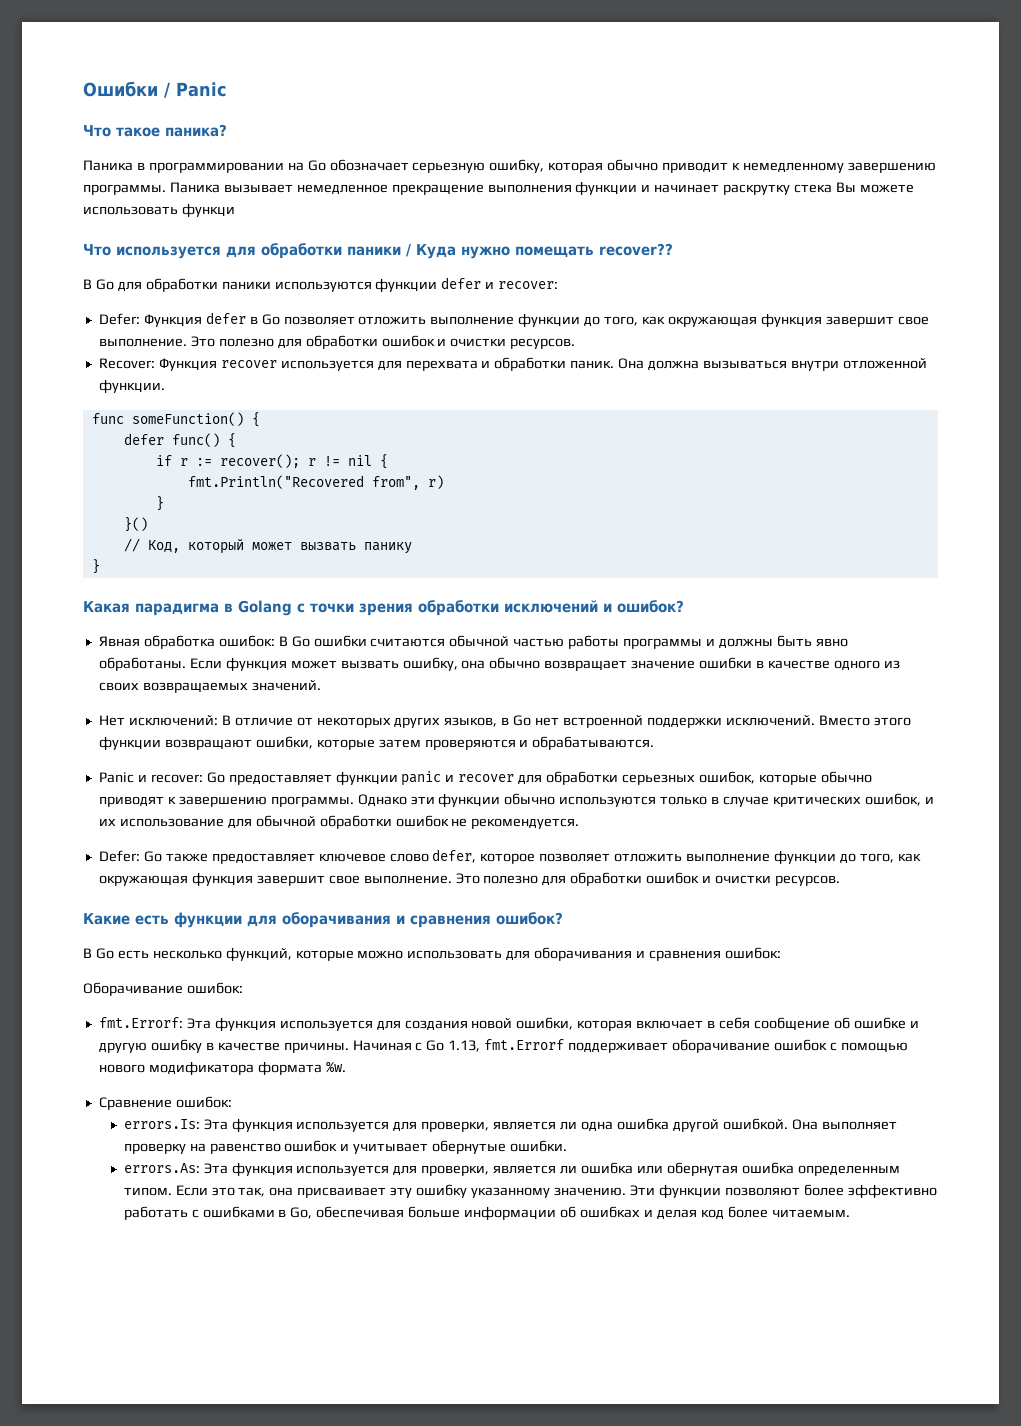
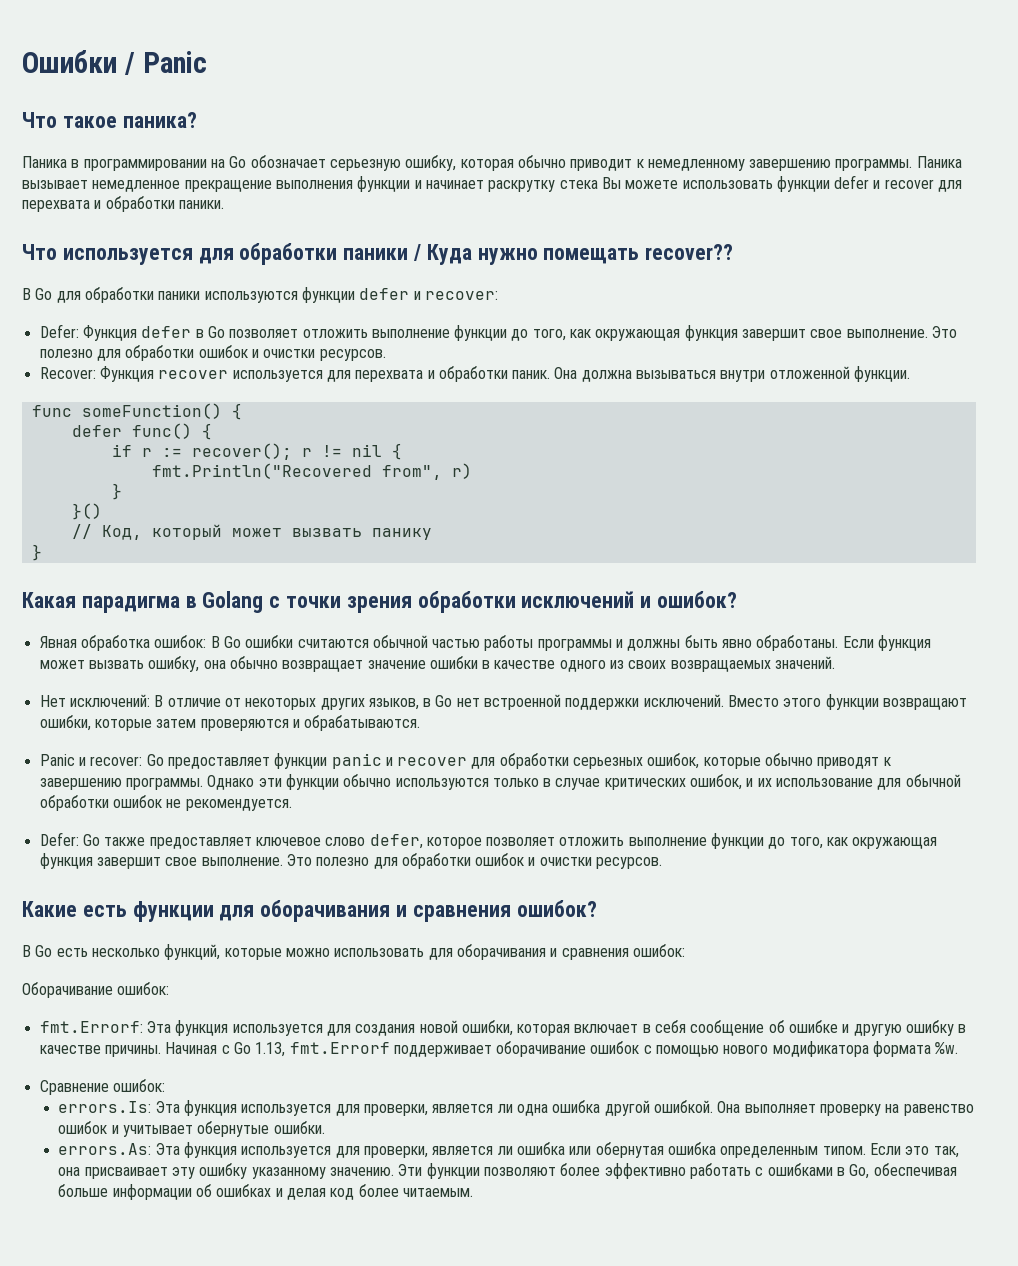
- Паника вызывает немедленное прекращение выполнения функции и начинает раскрутку стека Вы можете использовать функци
+ Паника вызывает немедленное прекращение выполнения функции и начинает раскрутку стека Вы можете использовать функции defer и recover для перехвата и обработки паники.

